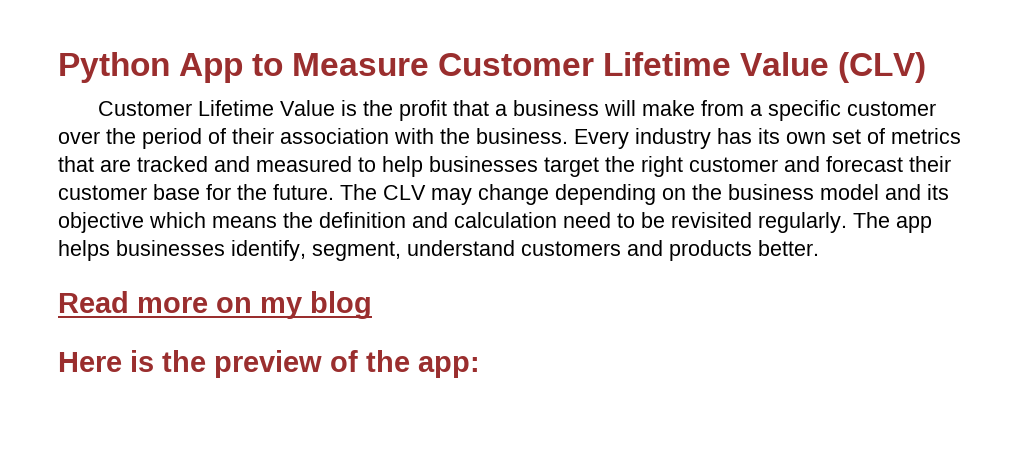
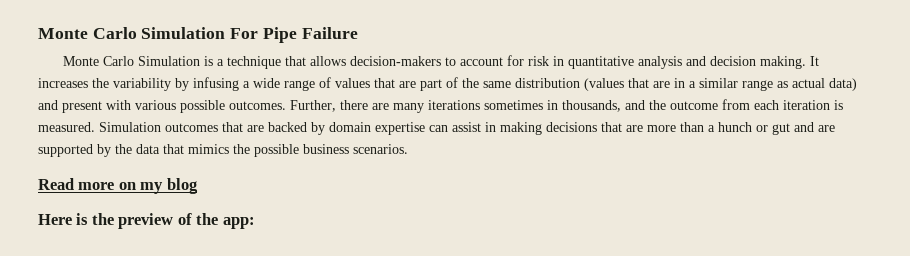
- Python App to Measure Customer Lifetime Value (CLV)
- Customer Lifetime Value is the profit that a business will make from a specific customer over the period of their association with the business. Every industry has its own set of metrics that are tracked and measured to help businesses target the right customer and forecast their customer base for the future. The CLV may change depending on the business model and its objective which means the definition and calculation need to be revisited regularly. The app helps businesses identify, segment, understand customers and products better.
+ Monte Carlo Simulation For Pipe Failure
+ Monte Carlo Simulation is a technique that allows decision-makers to account for risk in quantitative analysis and decision making. It increases the variability by infusing a wide range of values that are part of the same distribution (values that are in a similar range as actual data) and present with various possible outcomes. Further, there are many iterations sometimes in thousands, and the outcome from each iteration is measured. Simulation outcomes that are backed by domain expertise can assist in making decisions that are more than a hunch or gut and are supported by the data that mimics the possible business scenarios.

